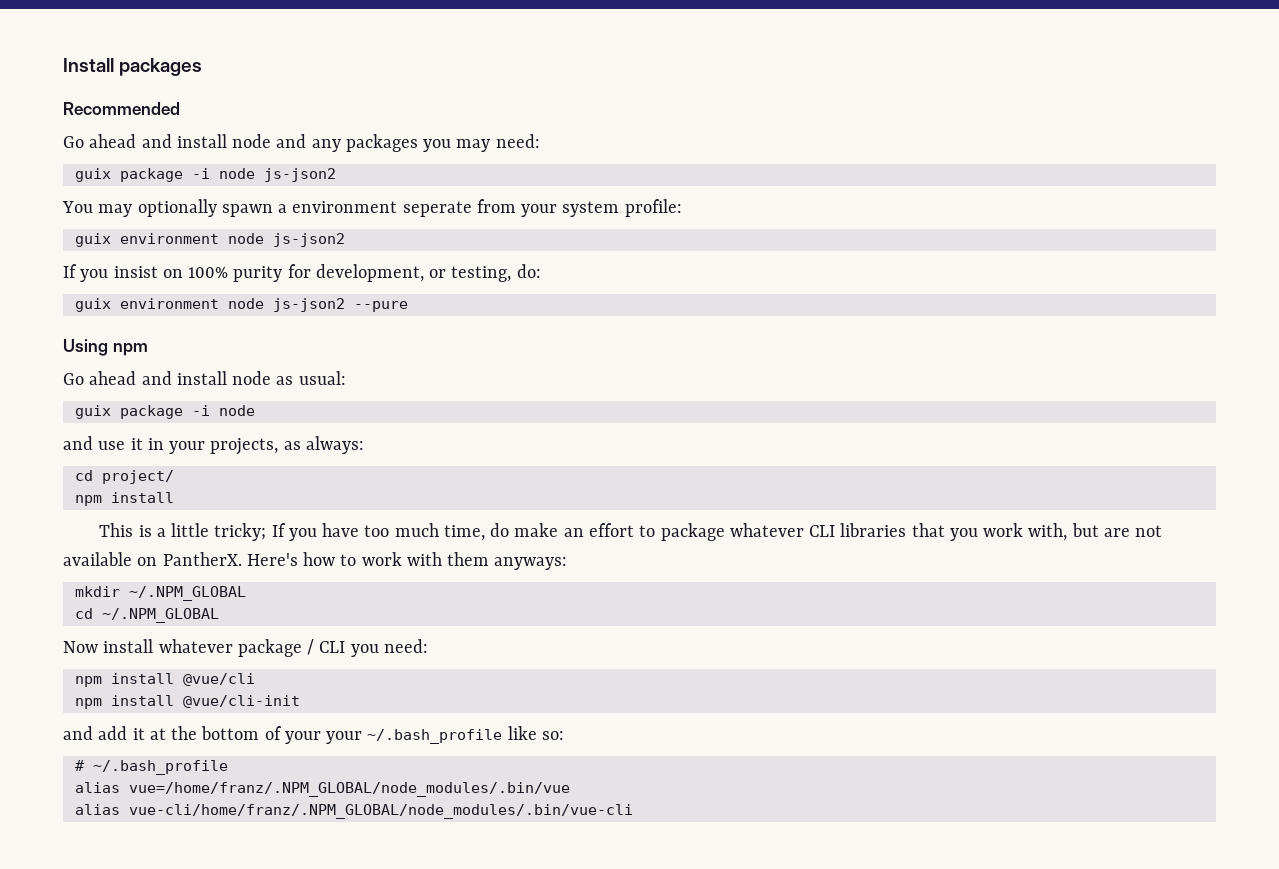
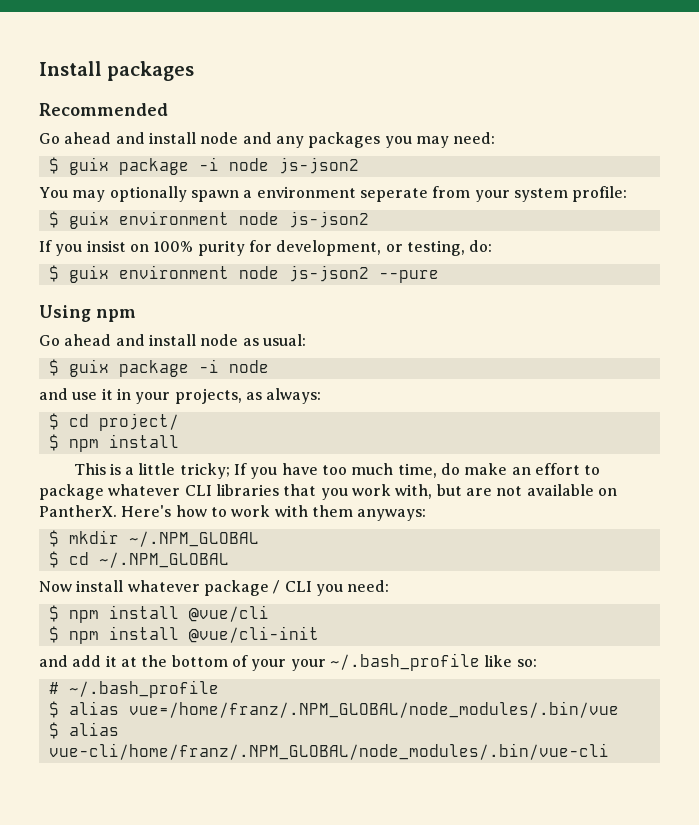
- guix package -i node js-json2
+ $ guix package -i node js-json2
  You may optionally spawn a environment seperate from your system profile:
- guix environment node js-json2
+ $ guix environment node js-json2
- guix environment node js-json2 --pure
+ $ guix environment node js-json2 --pure
  Go ahead and install node as usual:
- guix package -i node
+ $ guix package -i node
- cd project/
- npm install
+ $ cd project/
+ $ npm install
- mkdir ~/.NPM_GLOBAL
+ $ mkdir ~/.NPM_GLOBAL
- cd ~/.NPM_GLOBAL
+ $ cd ~/.NPM_GLOBAL
- npm install @vue/cli
+ $ npm install @vue/cli
- npm install @vue/cli-init
+ $ npm install @vue/cli-init
- alias vue=/home/franz/.NPM_GLOBAL/node_modules/.bin/vue
+ $ alias vue=/home/franz/.NPM_GLOBAL/node_modules/.bin/vue
- alias vue-cli/home/franz/.NPM_GLOBAL/node_modules/.bin/vue-cli
+ $ alias vue-cli/home/franz/.NPM_GLOBAL/node_modules/.bin/vue-cli

